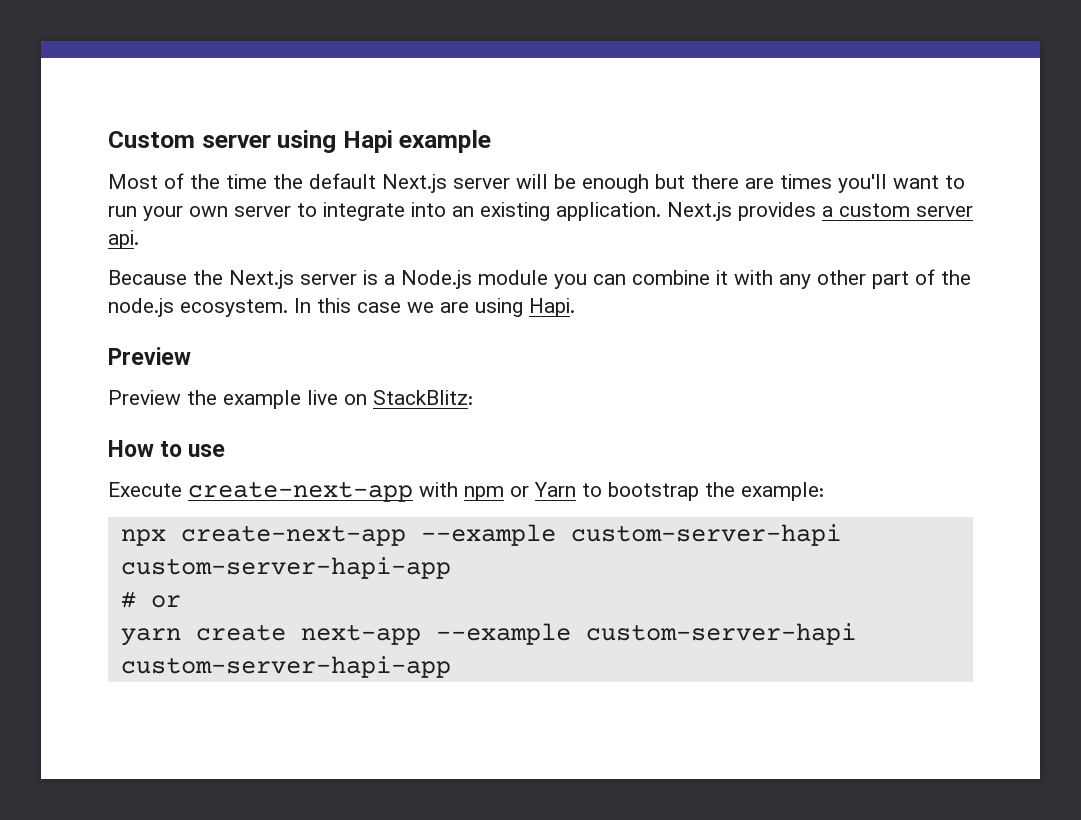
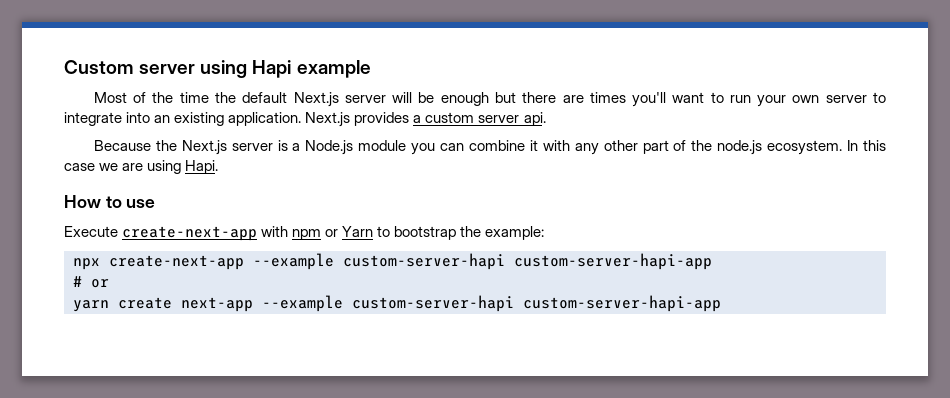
  In this case we are using Hapi.
- Preview
- Preview the example live on StackBlitz:

